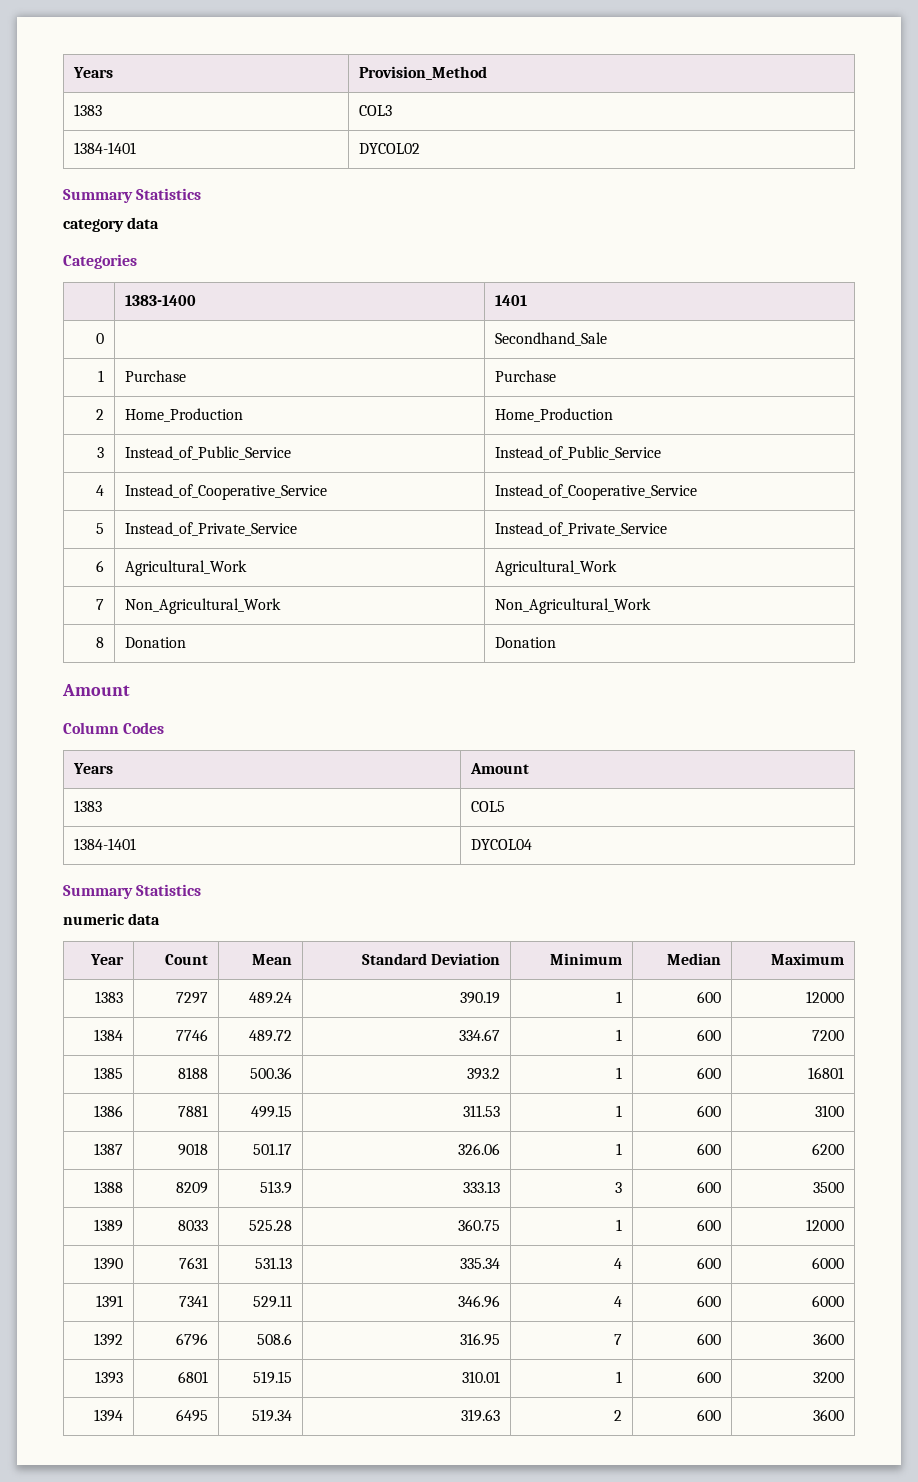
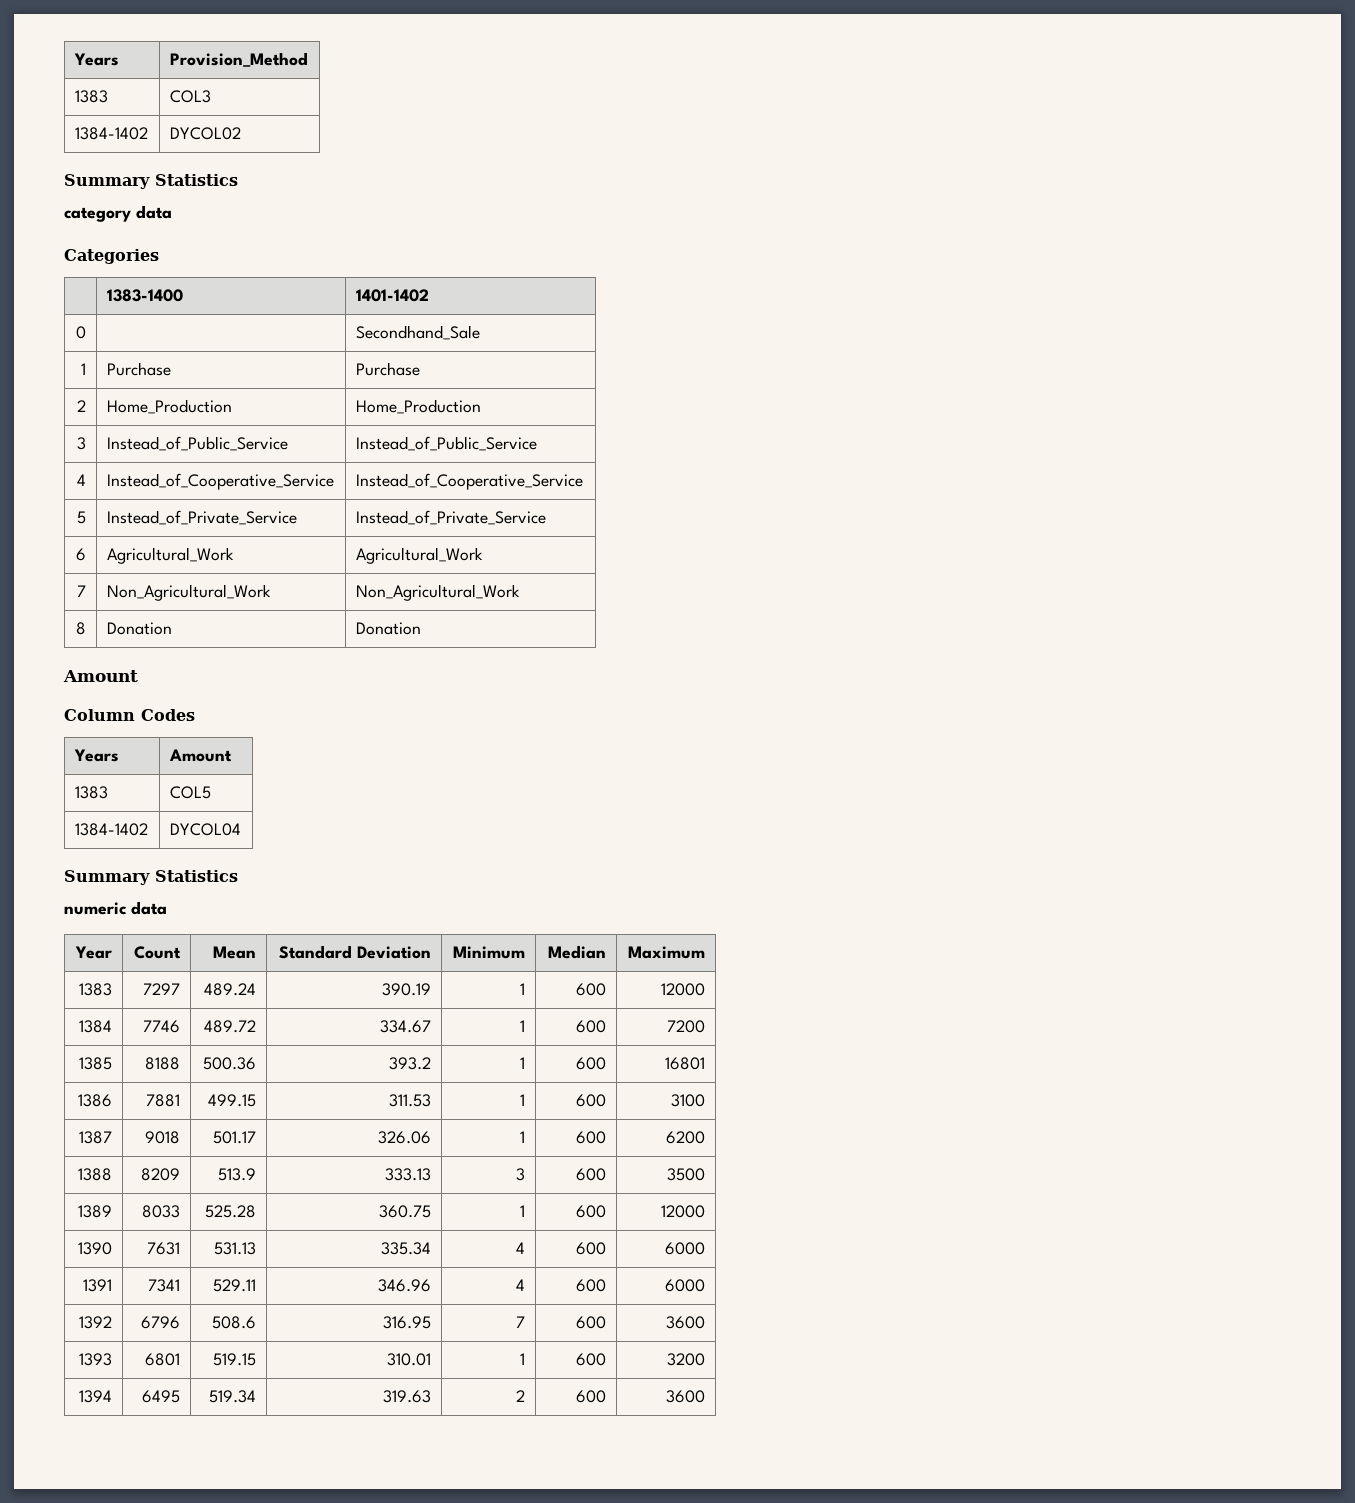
- 1384-1401 | DYCOL02
+ 1384-1402 | DYCOL02
- | 1383-1400 | 1401
+ | 1383-1400 | 1401-1402
- 1384-1401 | DYCOL04
+ 1384-1402 | DYCOL04

